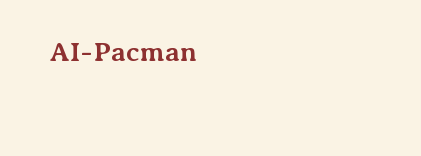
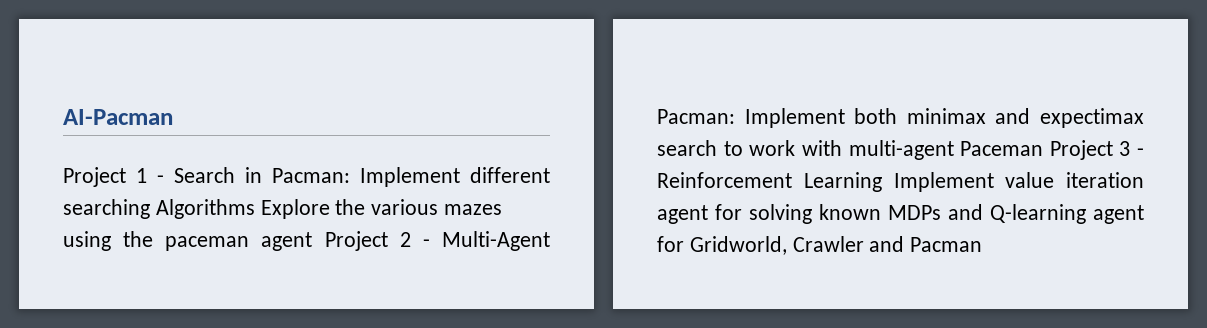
+ Project 1 - Search in Pacman: Implement different searching Algorithms Explore the various mazes using the paceman agent Project 2 - Multi-Agent Pacman: Implement both minimax and expectimax search to work with multi-agent Paceman Project 3 - Reinforcement Learning Implement value iteration agent for solving known MDPs and Q-learning agent for Gridworld, Crawler and Pacman

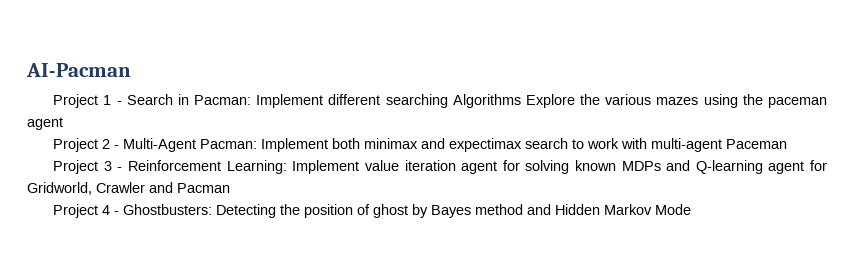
- Project 1 - Search in Pacman: Implement different searching Algorithms Explore the various mazes using the paceman agent Project 2 - Multi-Agent Pacman: Implement both minimax and expectimax search to work with multi-agent Paceman Project 3 - Reinforcement Learning Implement value iteration agent for solving known MDPs and Q-learning agent for Gridworld, Crawler and Pacman
+ Project 1 - Search in Pacman: Implement different searching Algorithms Explore the various mazes using the paceman agent
+ Project 2 - Multi-Agent Pacman: Implement both minimax and expectimax search to work with multi-agent Paceman
+ Project 3 - Reinforcement Learning: Implement value iteration agent for solving known MDPs and Q-learning agent for Gridworld, Crawler and Pacman
+ Project 4 - Ghostbusters: Detecting the position of ghost by Bayes method and Hidden Markov Mode

